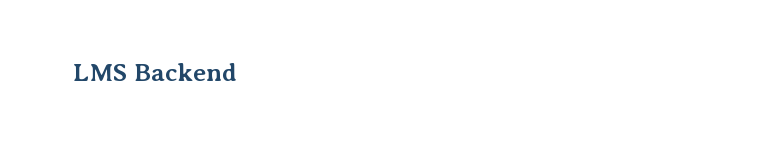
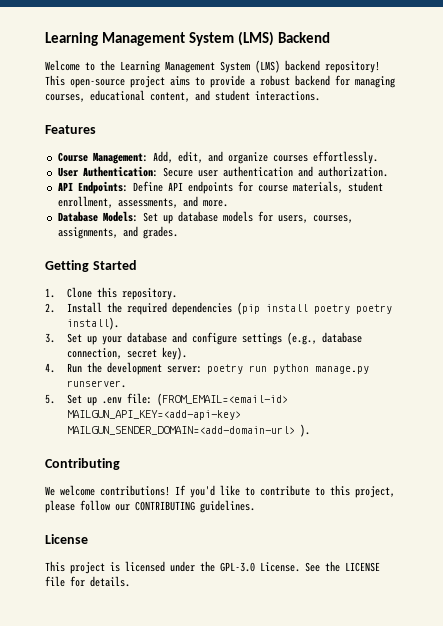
- LMS Backend
+ Learning Management System (LMS) Backend
+ Welcome to the Learning Management System (LMS) backend repository! This open-source project aims to provide a robust backend for managing courses, educational content, and student interactions.
+ Features
+ Course Management: Add, edit, and organize courses effortlessly.
+ User Authentication: Secure user authentication and authorization.
+ API Endpoints: Define API endpoints for course materials, student enrollment, assessments, and more.
+ Database Models: Set up database models for users, courses, assignments, and grades.
+ Getting Started
+ 1. Clone this repository.
+ 2. Install the required dependencies (pip install poetry poetry install).
+ 3. Set up your database and configure settings (e.g., database connection, secret key).
+ 4. Run the development server: poetry run python manage.py runserver.
+ 5. Set up .env file: (FROM_EMAIL=<email-id> MAILGUN_API_KEY=<add-api-key> MAILGUN_SENDER_DOMAIN=<add-domain-url> ).
+ Contributing
+ We welcome contributions! If you'd like to contribute to this project, please follow our CONTRIBUTING guidelines.
+ License
+ This project is licensed under the GPL-3.0 License. See the LICENSE file for details.

